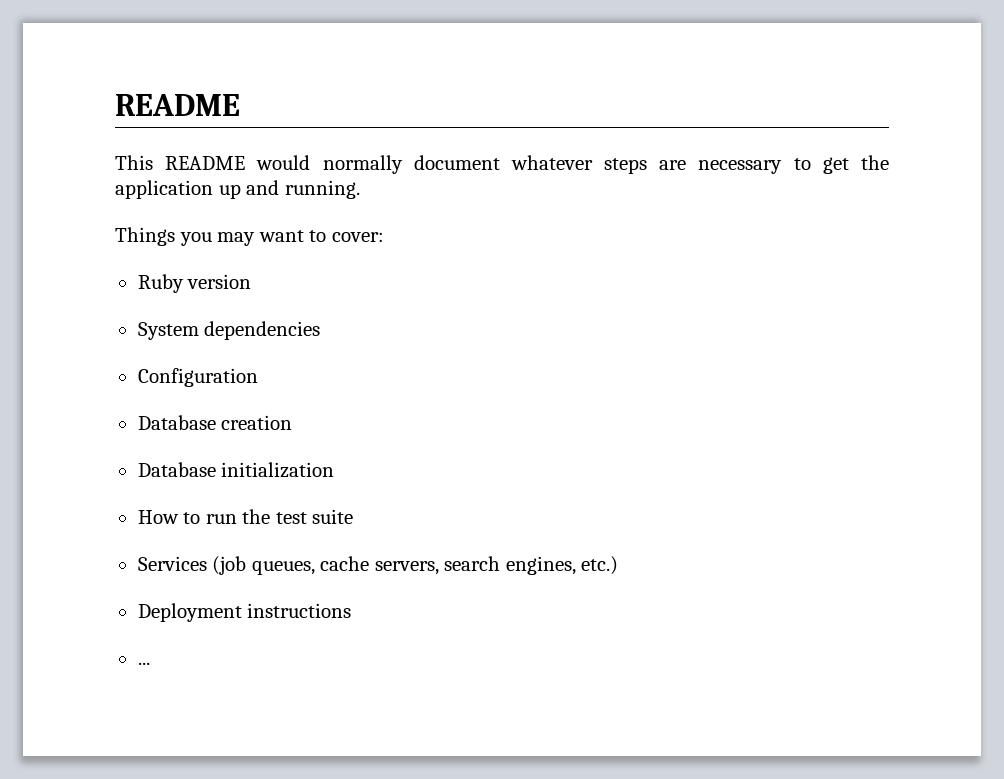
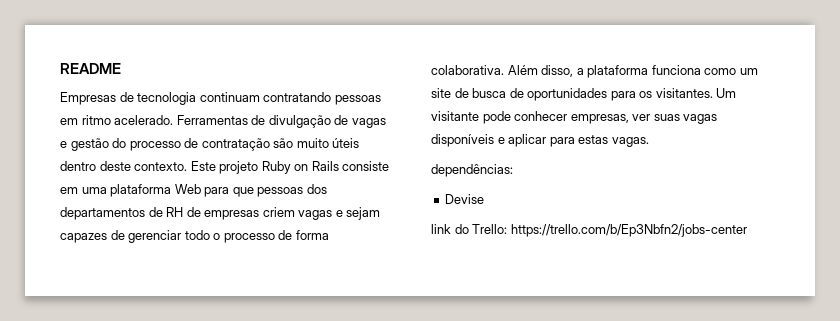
- This README would normally document whatever steps are necessary to get the application up and running.
- Things you may want to cover:
- Ruby version
- System dependencies
- Configuration
- Database creation
- Database initialization
- How to run the test suite
- Services (job queues, cache servers, search engines, etc.)
- Deployment instructions
- ...
+ Empresas de tecnologia continuam contratando pessoas em ritmo acelerado. Ferramentas de divulgação de vagas e gestão do processo de contratação são muito úteis dentro deste contexto. Este projeto Ruby on Rails consiste em uma plataforma Web para que pessoas dos departamentos de RH de empresas criem vagas e sejam capazes de gerenciar todo o processo de forma colaborativa. Além disso, a plataforma funciona como um site de busca de oportunidades para os visitantes. Um visitante pode conhecer empresas, ver suas vagas disponíveis e aplicar para estas vagas.
+ dependências:
+ Devise
+ link do Trello: https://trello.com/b/Ep3Nbfn2/jobs-center

